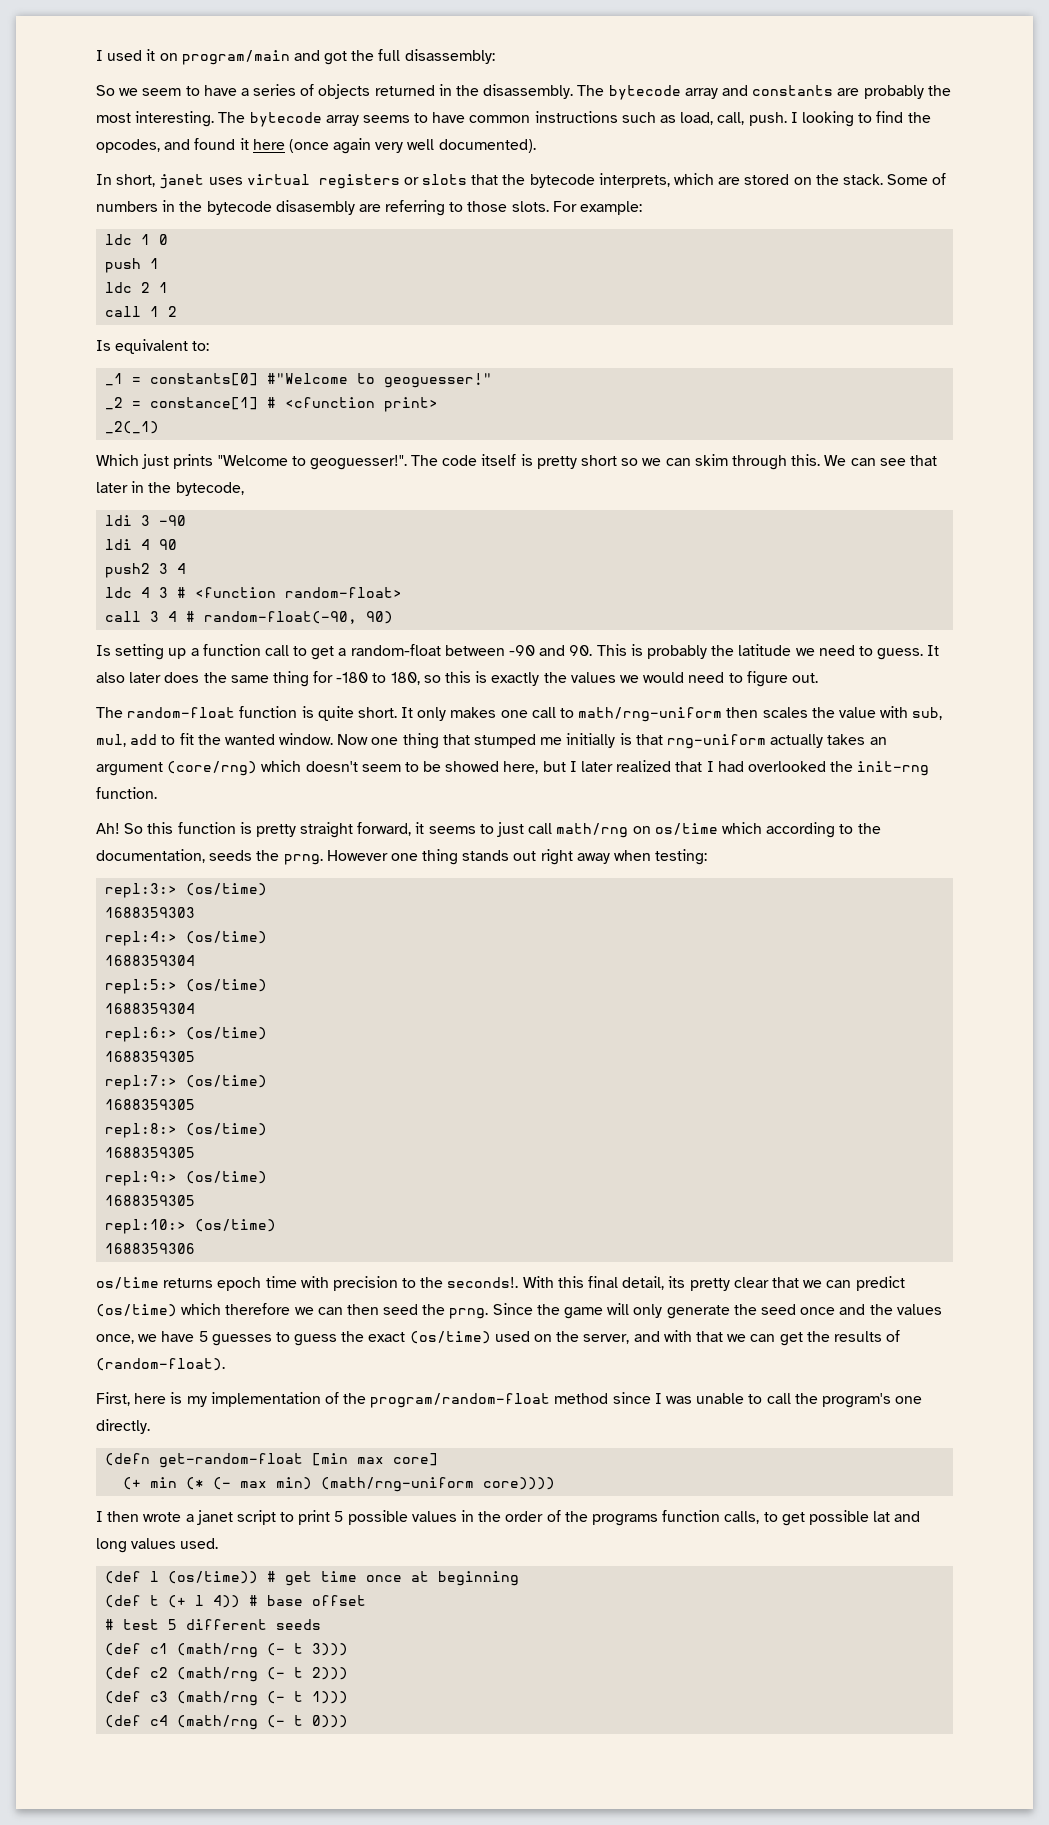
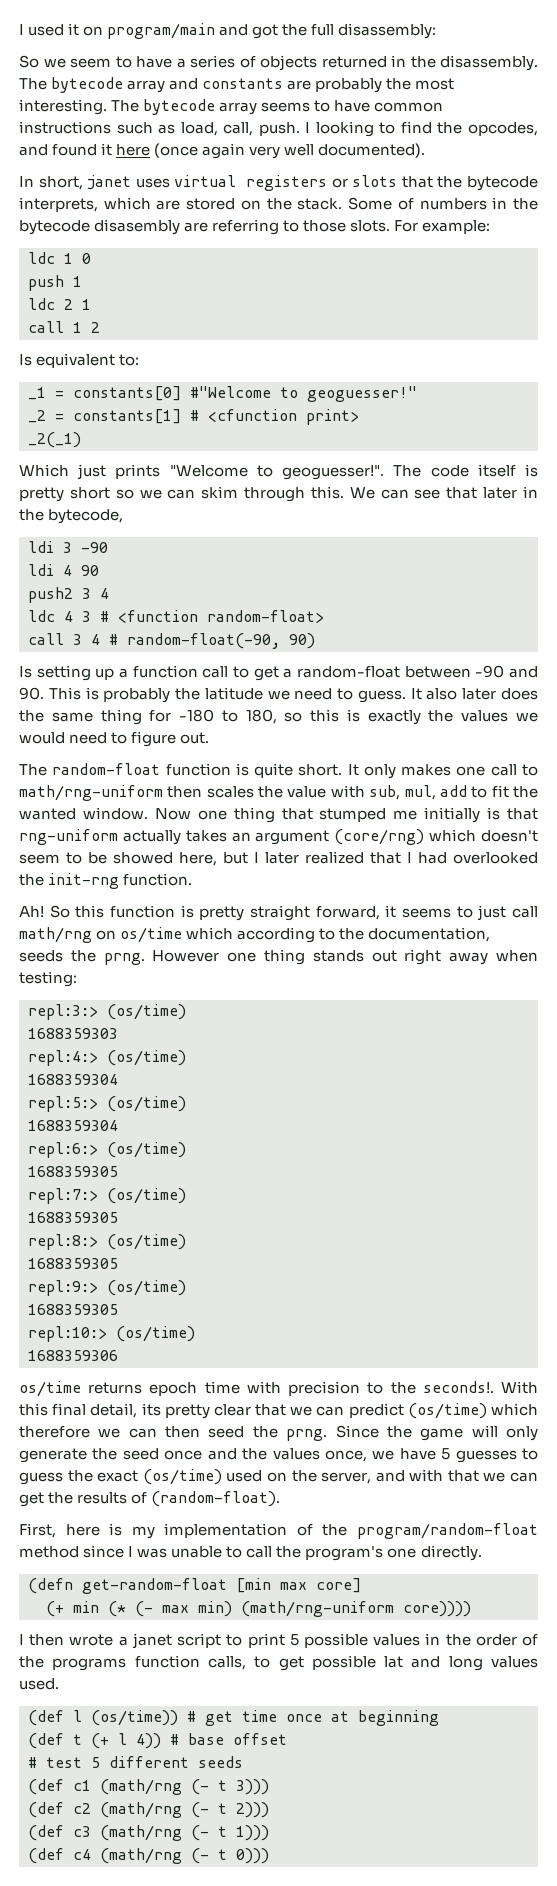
- _2 = constance[1] # <cfunction print>
+ _2 = constants[1] # <cfunction print>

